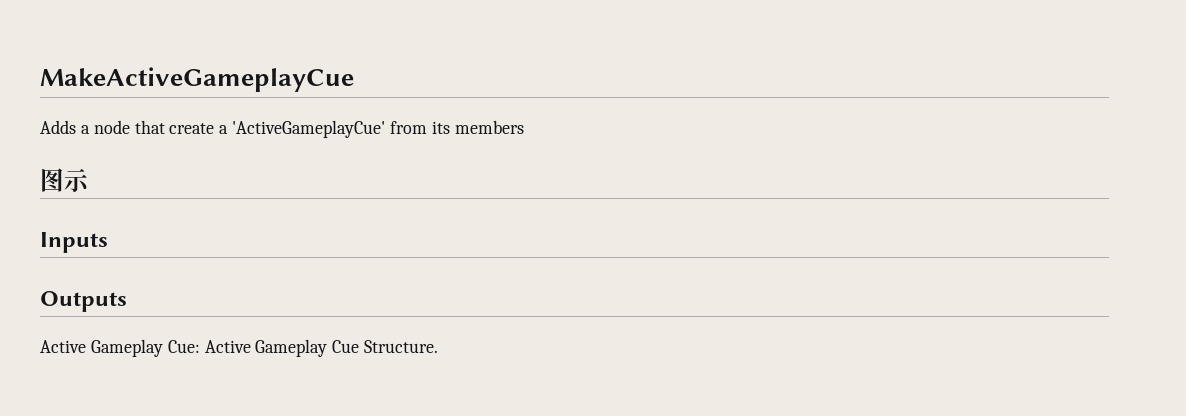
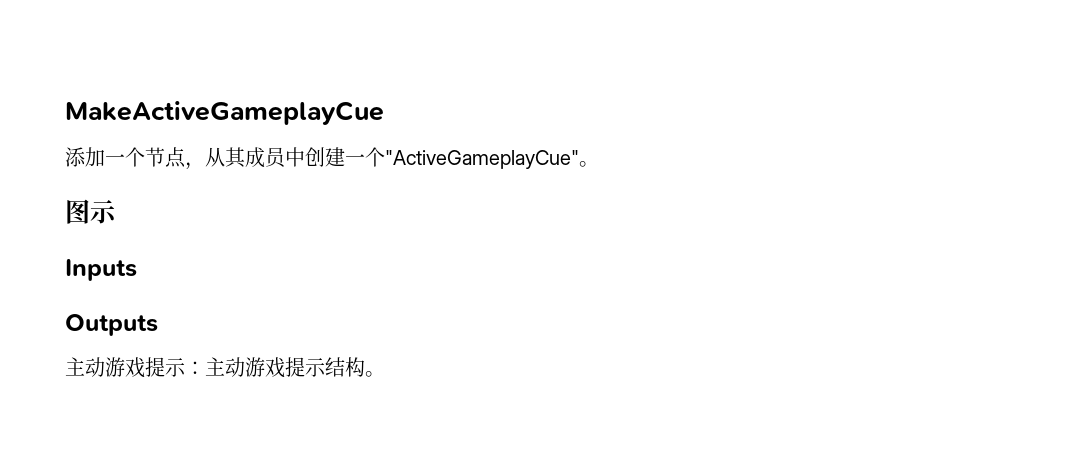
- Adds a node that create a 'ActiveGameplayCue' from its members
+ 添加一个节点，从其成员中创建一个"ActiveGameplayCue"。
  图示
  Inputs
  Outputs
- Active Gameplay Cue: Active Gameplay Cue Structure.
+ 主动游戏提示：主动游戏提示结构。

